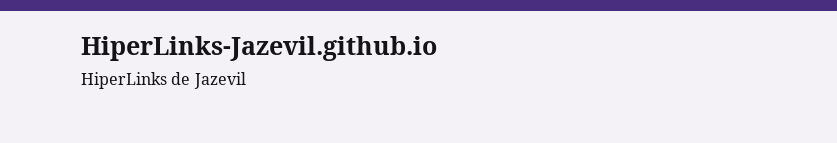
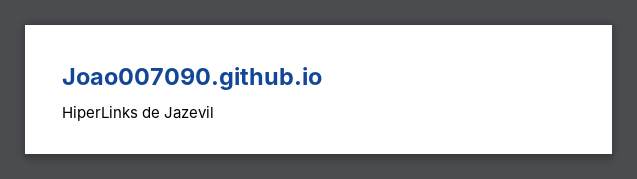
- HiperLinks-Jazevil.github.io
+ Joao007090.github.io

